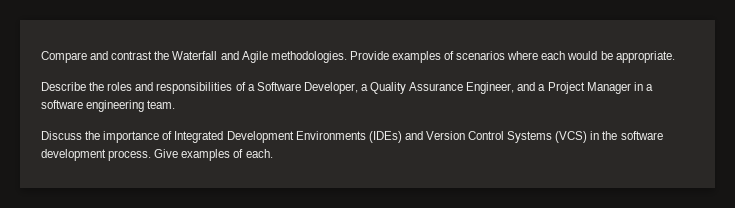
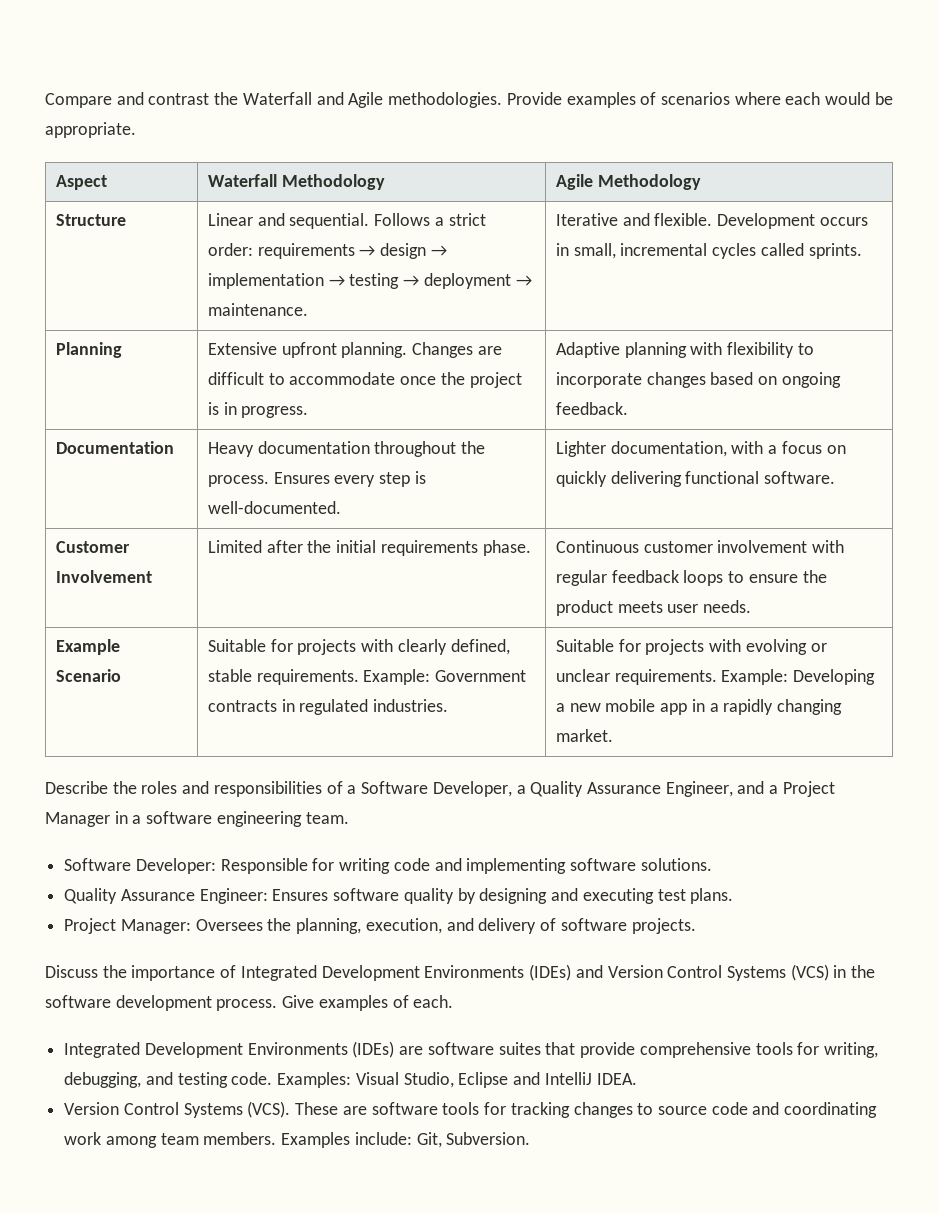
+ Aspect | Waterfall Methodology | Agile Methodology
+ Structure | Linear and sequential. Follows a strict order: requirements → design → implementation → testing → deployment → maintenance. | Iterative and flexible. Development occurs in small, incremental cycles called sprints.
+ Planning | Extensive upfront planning. Changes are difficult to accommodate once the project is in progress. | Adaptive planning with flexibility to incorporate changes based on ongoing feedback.
+ Documentation | Heavy documentation throughout the process. Ensures every step is well-documented. | Lighter documentation, with a focus on quickly delivering functional software.
+ Customer Involvement | Limited after the initial requirements phase. | Continuous customer involvement with regular feedback loops to ensure the product meets user needs.
+ Example Scenario | Suitable for projects with clearly defined, stable requirements. Example: Government contracts in regulated industries. | Suitable for projects with evolving or unclear requirements. Example: Developing a new mobile app in a rapidly changing market.
+ Software Developer: Responsible for writing code and implementing software solutions.
+ Quality Assurance Engineer: Ensures software quality by designing and executing test plans.
+ Project Manager: Oversees the planning, execution, and delivery of software projects.
+ Integrated Development Environments (IDEs) are software suites that provide comprehensive tools for writing, debugging, and testing code. Examples: Visual Studio, Eclipse and IntelliJ IDEA.
+ Version Control Systems (VCS). These are software tools for tracking changes to source code and coordinating work among team members. Examples include: Git, Subversion.

